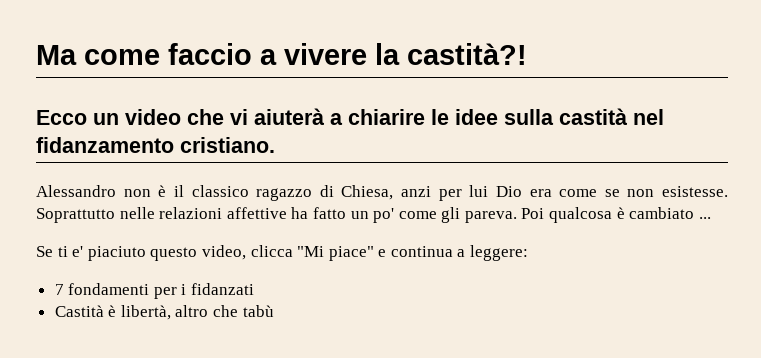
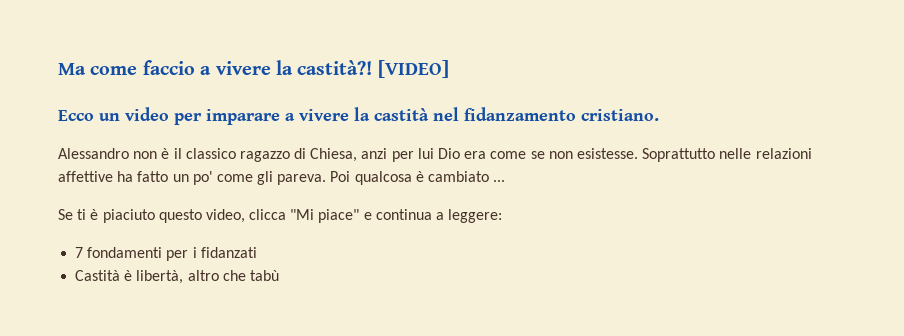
+ [VIDEO]
- Ecco un video che vi aiuterà a chiarire le idee sulla castità nel fidanzamento cristiano.
+ Ecco un video per imparare a vivere la castità nel fidanzamento cristiano.
- Se ti e' piaciuto questo video, clicca "Mi piace" e continua a leggere:
+ Se ti è piaciuto questo video, clicca "Mi piace" e continua a leggere:

